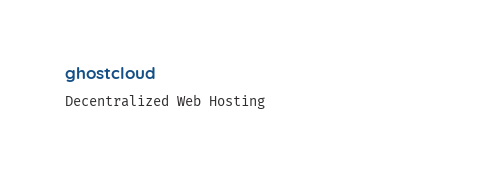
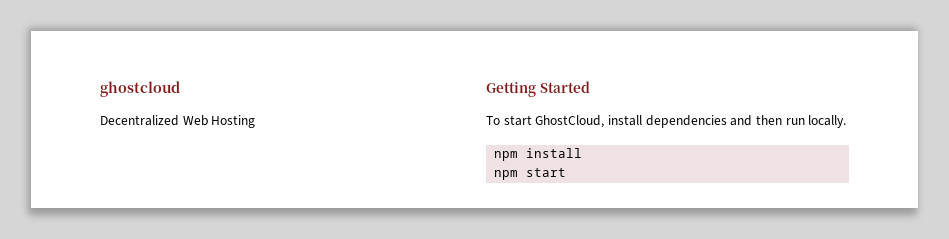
+ Getting Started
+ To start GhostCloud, install dependencies and then run locally.
+ npm install
+ npm start

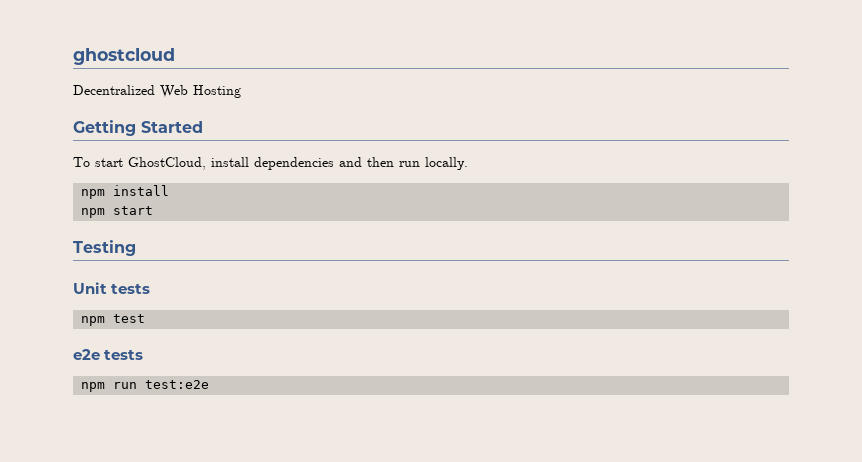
+ Testing
+ Unit tests
+ npm test
+ e2e tests
+ npm run test:e2e

